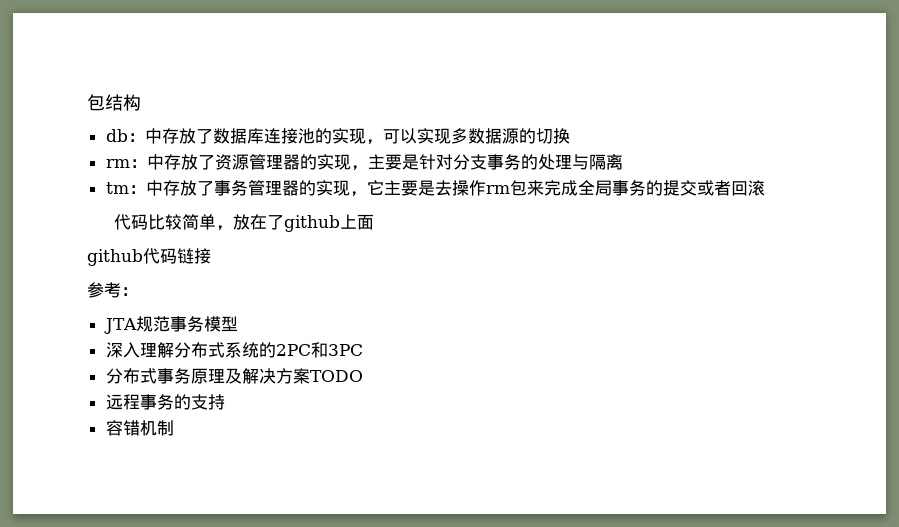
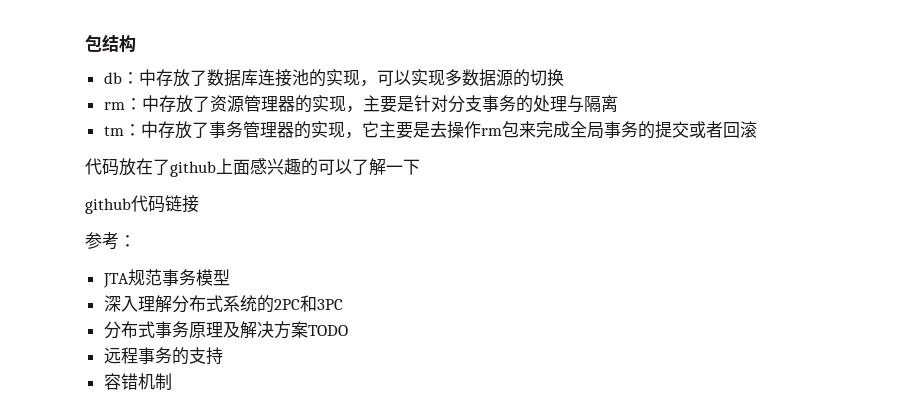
- 代码比较简单，放在了github上面
+ 代码放在了github上面感兴趣的可以了解一下

